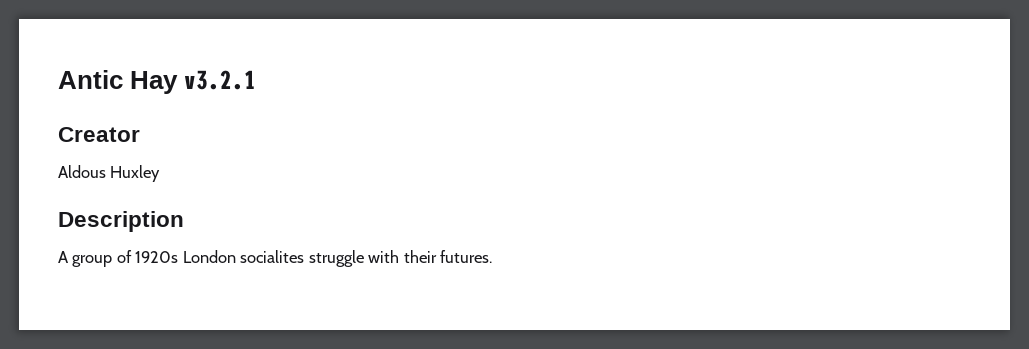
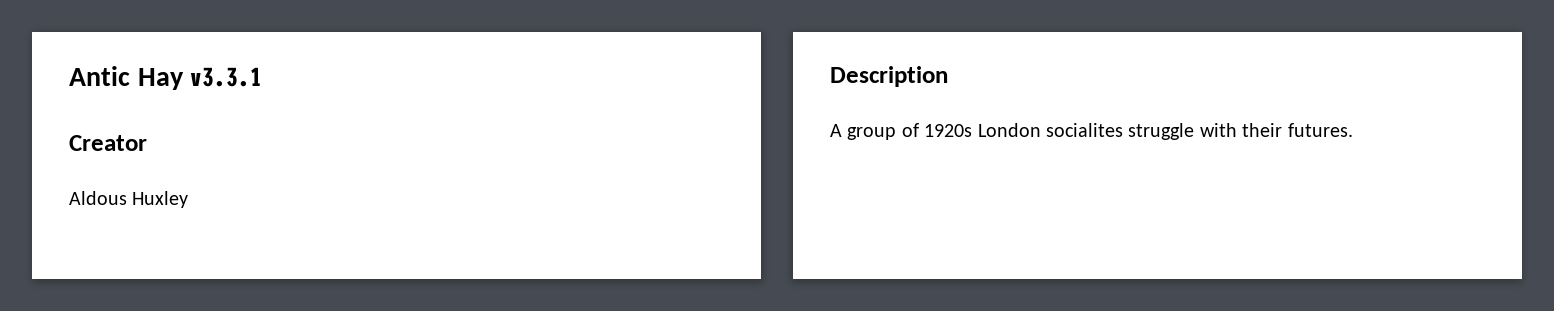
- Antic Hay v3.2.1
+ Antic Hay v3.3.1

